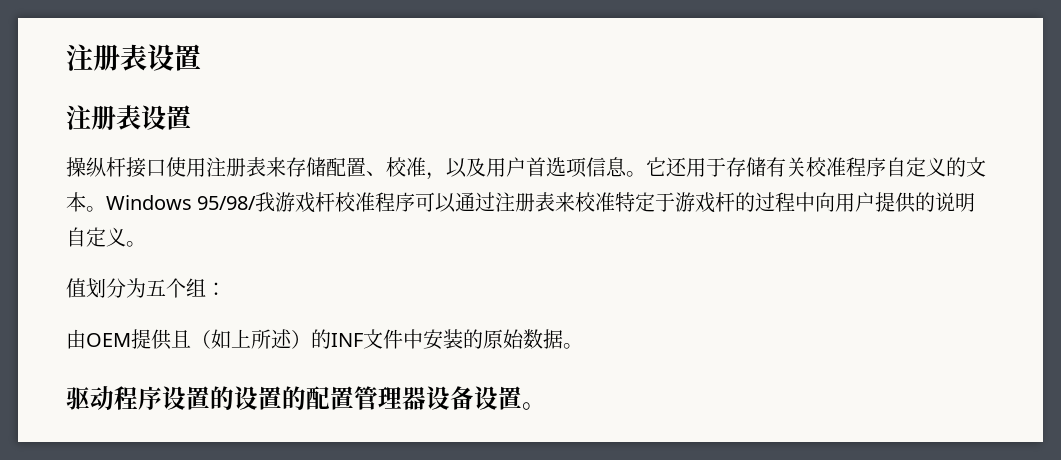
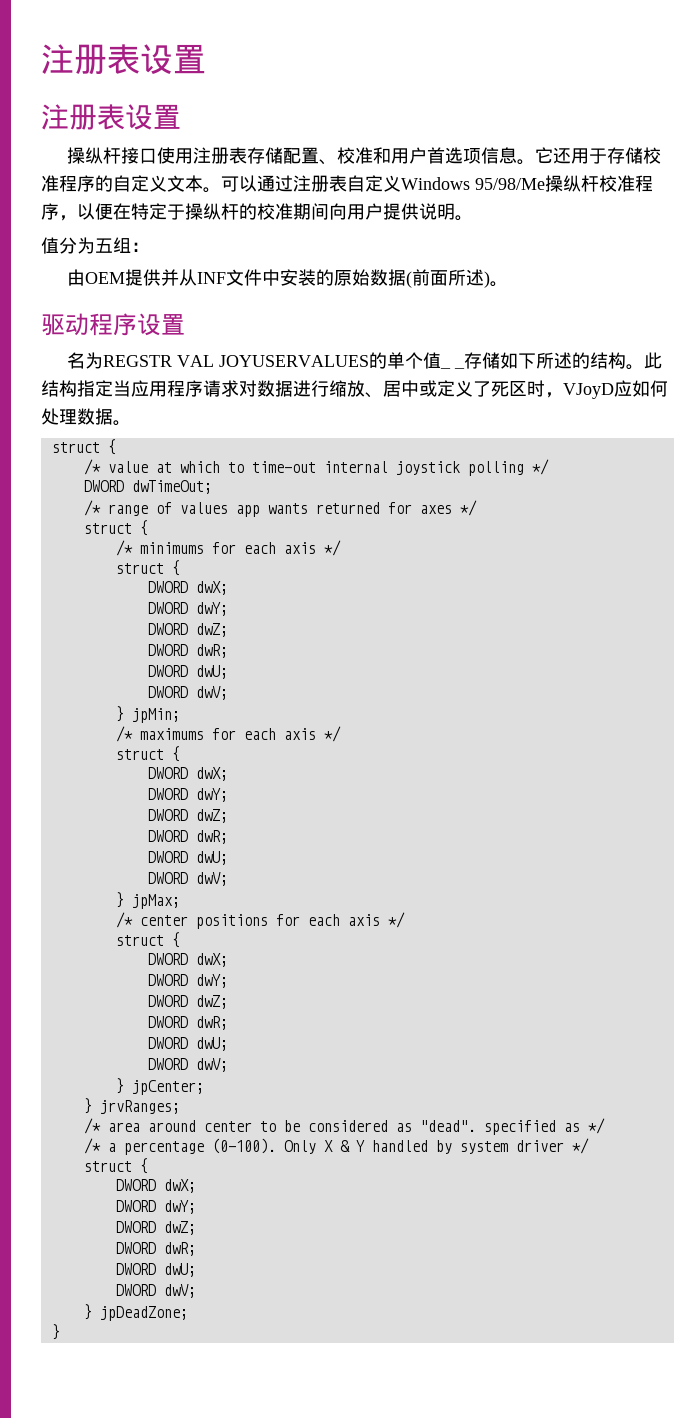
- 操纵杆接口使用注册表来存储配置、校准，以及用户首选项信息。
+ 操纵杆接口使用注册表存储配置、校准和用户首选项信息。
- 它还用于存储有关校准程序自定义的文本。Windows 95/98/我游戏杆校准程序可以通过注册表来校准特定于游戏杆的过程中向用户提供的说明自定义。
+ 它还用于存储校准程序的自定义文本。可以通过注册表自定义Windows 95/98/Me操纵杆校准程序，以便在特定于操纵杆的校准期间向用户提供说明。
- 值划分为五个组：
+ 值分为五组：
- 由OEM提供且（如上所述）的INF文件中安装的原始数据。
+ 由OEM提供并从INF文件中安装的原始数据(前面所述)。
- 驱动程序设置的设置的配置管理器设备设置。
+ 驱动程序设置
+ 名为REGSTR VAL JOYUSERVALUES的单个值_ _存储如下所述的结构。此结构指定当应用程序请求对数据进行缩放、居中或定义了死区时，VJoyD应如何处理数据。
+ struct {
+ /* value at which to time-out internal joystick polling */
+ DWORD dwTimeOut;
+ /* range of values app wants returned for axes */
+ struct {
+ /* minimums for each axis */
+ struct {
+ DWORD dwX;
+ DWORD dwY;
+ DWORD dwZ;
+ DWORD dwR;
+ DWORD dwU;
+ DWORD dwV;
+ } jpMin;
+ /* maximums for each axis */
+ struct {
+ DWORD dwX;
+ DWORD dwY;
+ DWORD dwZ;
+ DWORD dwR;
+ DWORD dwU;
+ DWORD dwV;
+ } jpMax;
+ /* center positions for each axis */
+ struct {
+ DWORD dwX;
+ DWORD dwY;
+ DWORD dwZ;
+ DWORD dwR;
+ DWORD dwU;
+ DWORD dwV;
+ } jpCenter;
+ } jrvRanges;
+ /* area around center to be considered as "dead". specified as */
+ /* a percentage (0-100). Only X & Y handled by system driver */
+ struct {
+ DWORD dwX;
+ DWORD dwY;
+ DWORD dwZ;
+ DWORD dwR;
+ DWORD dwU;
+ DWORD dwV;
+ } jpDeadZone;
+ }

